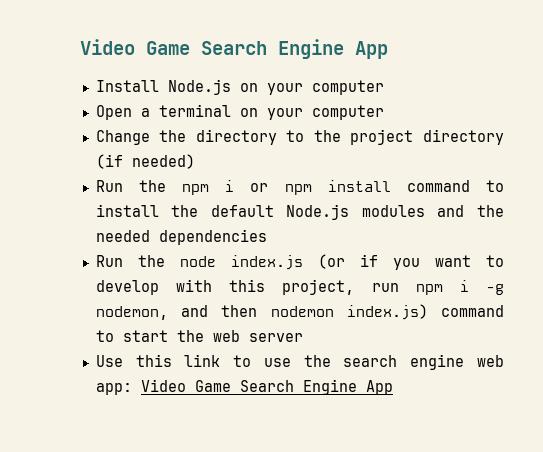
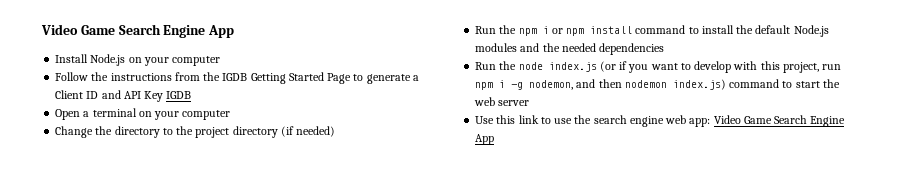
+ Follow the instructions from the IGDB Getting Started Page to generate a Client ID and API Key IGDB

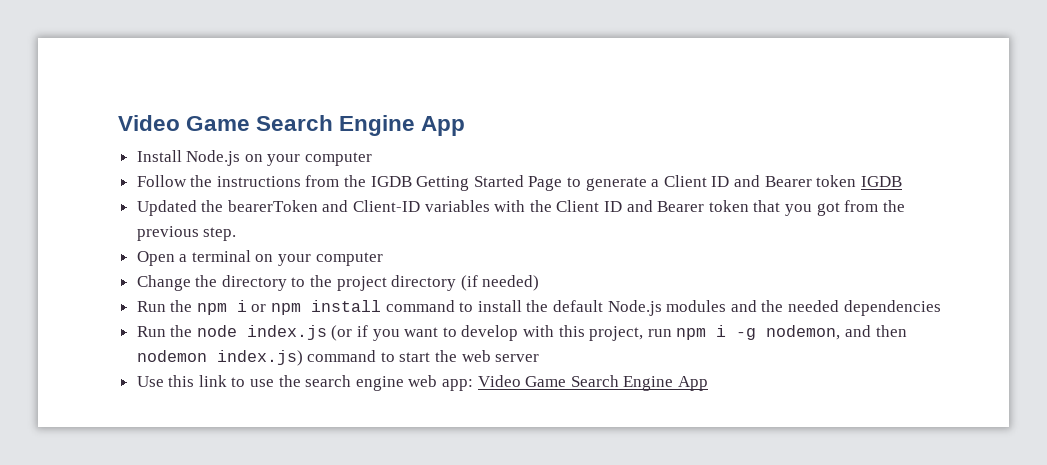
- Follow the instructions from the IGDB Getting Started Page to generate a Client ID and API Key IGDB
+ Follow the instructions from the IGDB Getting Started Page to generate a Client ID and Bearer token IGDB
+ Updated the bearerToken and Client-ID variables with the Client ID and Bearer token that you got from the previous step.

